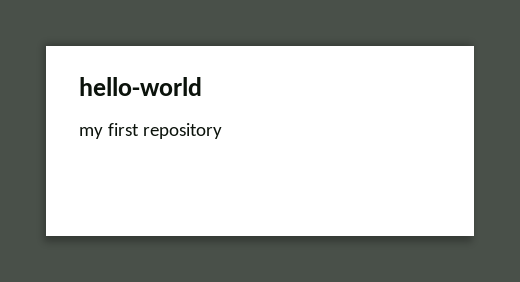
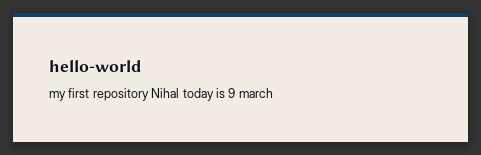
- my first repository
+ my first repository Nihal today is 9 march

